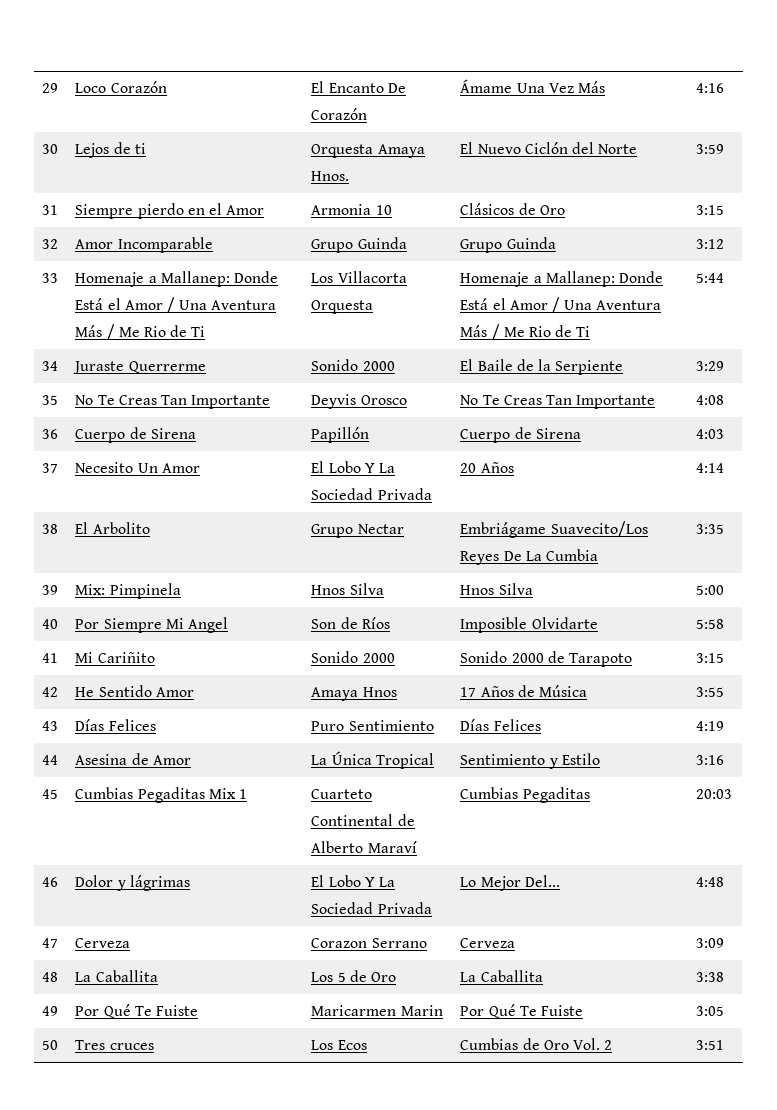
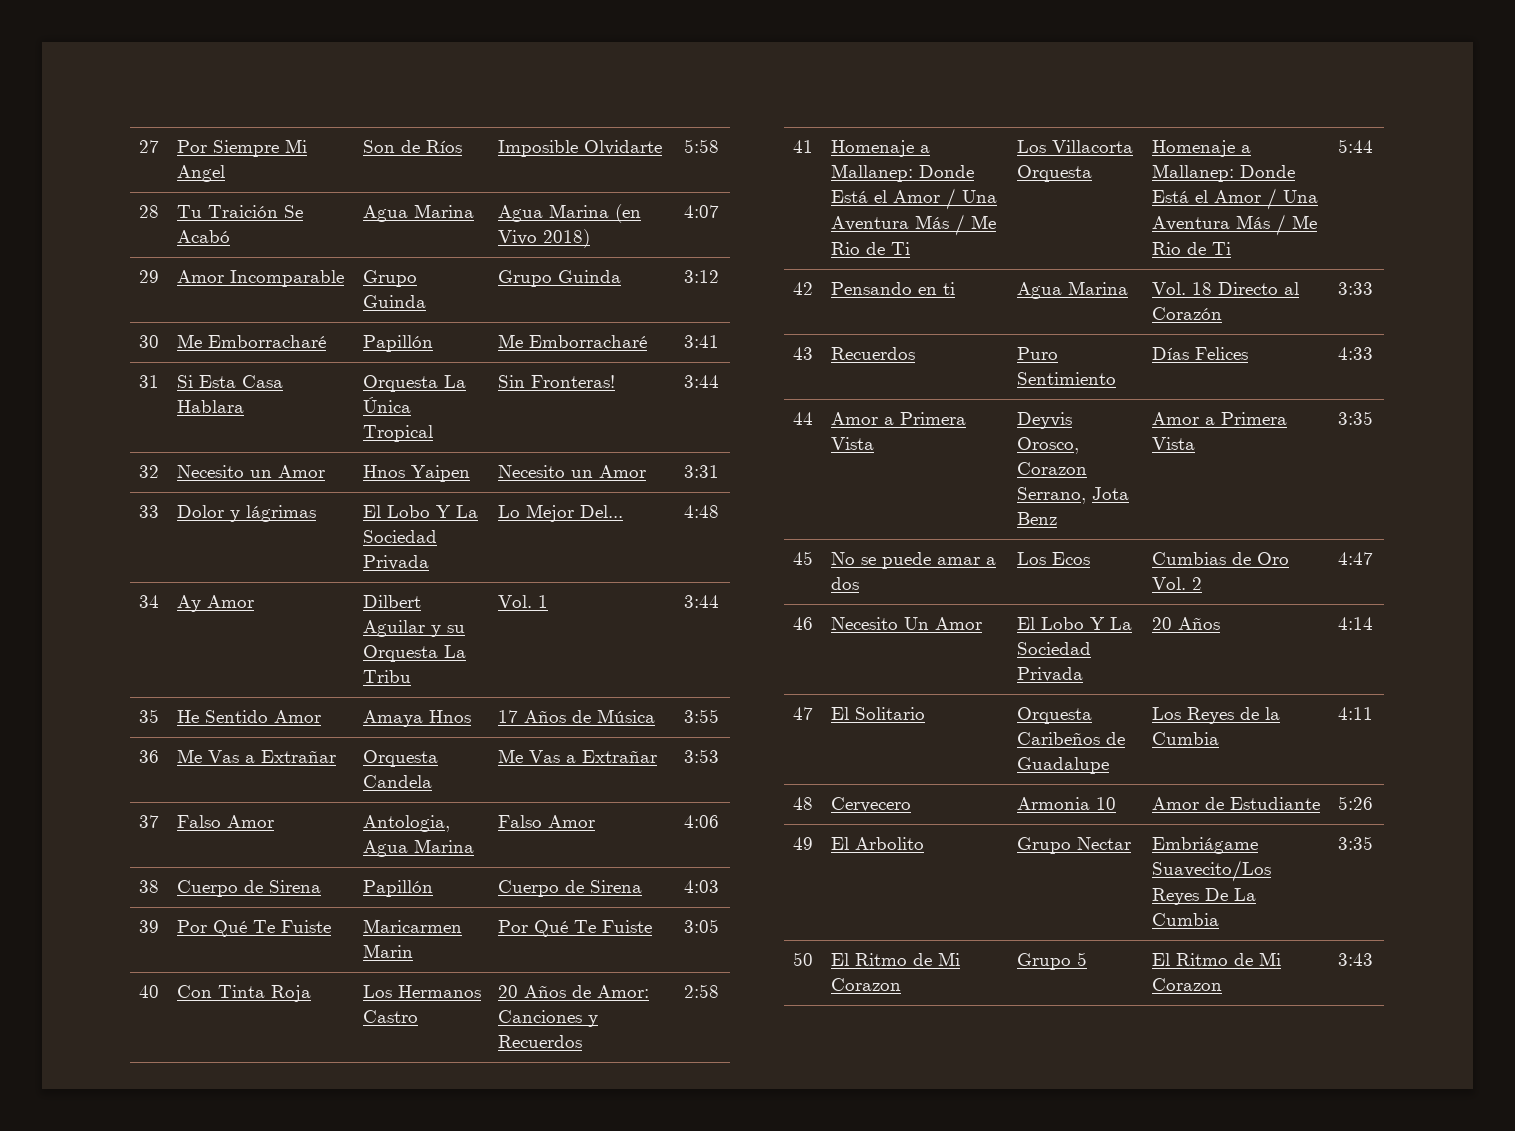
- 29 | Loco Corazón | El Encanto De Corazón | Ámame Una Vez Más | 4:16
- 30 | Lejos de ti | Orquesta Amaya Hnos. | El Nuevo Ciclón del Norte | 3:59
- 31 | Siempre pierdo en el Amor | Armonia 10 | Clásicos de Oro | 3:15
- 32 | Amor Incomparable | Grupo Guinda | Grupo Guinda | 3:12
+ 27 | Por Siempre Mi Angel | Son de Ríos | Imposible Olvidarte | 5:58
+ 28 | Tu Traición Se Acabó | Agua Marina | Agua Marina (en Vivo 2018) | 4:07
+ 29 | Amor Incomparable | Grupo Guinda | Grupo Guinda | 3:12
- 33 | Homenaje a Mallanep: Donde Está el Amor / Una Aventura Más / Me Rio de Ti | Los Villacorta Orquesta | Homenaje a Mallanep: Donde Está el Amor / Una Aventura Más / Me Rio de Ti | 5:44
+ 30 | Me Emborracharé | Papillón | Me Emborracharé | 3:41
+ 31 | Si Esta Casa Hablara | Orquesta La Única Tropical | Sin Fronteras! | 3:44
+ 32 | Necesito un Amor | Hnos Yaipen | Necesito un Amor | 3:31
+ 33 | Dolor y lágrimas | El Lobo Y La Sociedad Privada | Lo Mejor Del... | 4:48
+ 34 | Ay Amor | Dilbert Aguilar y su Orquesta La Tribu | Vol. 1 | 3:44
+ 35 | He Sentido Amor | Amaya Hnos | 17 Años de Música | 3:55
+ 36 | Me Vas a Extrañar | Orquesta Candela | Me Vas a Extrañar | 3:53
+ 37 | Falso Amor | Antologia, Agua Marina | Falso Amor | 4:06
+ 38 | Cuerpo de Sirena | Papillón | Cuerpo de Sirena | 4:03
+ 39 | Por Qué Te Fuiste | Maricarmen Marin | Por Qué Te Fuiste | 3:05
+ 40 | Con Tinta Roja | Los Hermanos Castro | 20 Años de Amor: Canciones y Recuerdos | 2:58
+ 41 | Homenaje a Mallanep: Donde Está el Amor / Una Aventura Más / Me Rio de Ti | Los Villacorta Orquesta | Homenaje a Mallanep: Donde Está el Amor / Una Aventura Más / Me Rio de Ti | 5:44
- 34 | Juraste Querrerme | Sonido 2000 | El Baile de la Serpiente | 3:29
- 35 | No Te Creas Tan Importante | Deyvis Orosco | No Te Creas Tan Importante | 4:08
- 36 | Cuerpo de Sirena | Papillón | Cuerpo de Sirena | 4:03
- 37 | Necesito Un Amor | El Lobo Y La Sociedad Privada | 20 Años | 4:14
+ 42 | Pensando en ti | Agua Marina | Vol. 18 Directo al Corazón | 3:33
+ 43 | Recuerdos | Puro Sentimiento | Días Felices | 4:33
+ 44 | Amor a Primera Vista | Deyvis Orosco, Corazon Serrano, Jota Benz | Amor a Primera Vista | 3:35
+ 45 | No se puede amar a dos | Los Ecos | Cumbias de Oro Vol. 2 | 4:47
+ 46 | Necesito Un Amor | El Lobo Y La Sociedad Privada | 20 Años | 4:14
- 38 | El Arbolito | Grupo Nectar | Embriágame Suavecito/Los Reyes De La Cumbia | 3:35
+ 47 | El Solitario | Orquesta Caribeños de Guadalupe | Los Reyes de la Cumbia | 4:11
+ 48 | Cervecero | Armonia 10 | Amor de Estudiante | 5:26
+ 49 | El Arbolito | Grupo Nectar | Embriágame Suavecito/Los Reyes De La Cumbia | 3:35
- 39 | Mix: Pimpinela | Hnos Silva | Hnos Silva | 5:00
- 40 | Por Siempre Mi Angel | Son de Ríos | Imposible Olvidarte | 5:58
- 41 | Mi Cariñito | Sonido 2000 | Sonido 2000 de Tarapoto | 3:15
- 42 | He Sentido Amor | Amaya Hnos | 17 Años de Música | 3:55
- 43 | Días Felices | Puro Sentimiento | Días Felices | 4:19
- 44 | Asesina de Amor | La Única Tropical | Sentimiento y Estilo | 3:16
- 45 | Cumbias Pegaditas Mix 1 | Cuarteto Continental de Alberto Maraví | Cumbias Pegaditas | 20:03
- 46 | Dolor y lágrimas | El Lobo Y La Sociedad Privada | Lo Mejor Del... | 4:48
- 47 | Cerveza | Corazon Serrano | Cerveza | 3:09
- 48 | La Caballita | Los 5 de Oro | La Caballita | 3:38
- 49 | Por Qué Te Fuiste | Maricarmen Marin | Por Qué Te Fuiste | 3:05
- 50 | Tres cruces | Los Ecos | Cumbias de Oro Vol. 2 | 3:51
+ 50 | El Ritmo de Mi Corazon | Grupo 5 | El Ritmo de Mi Corazon | 3:43

